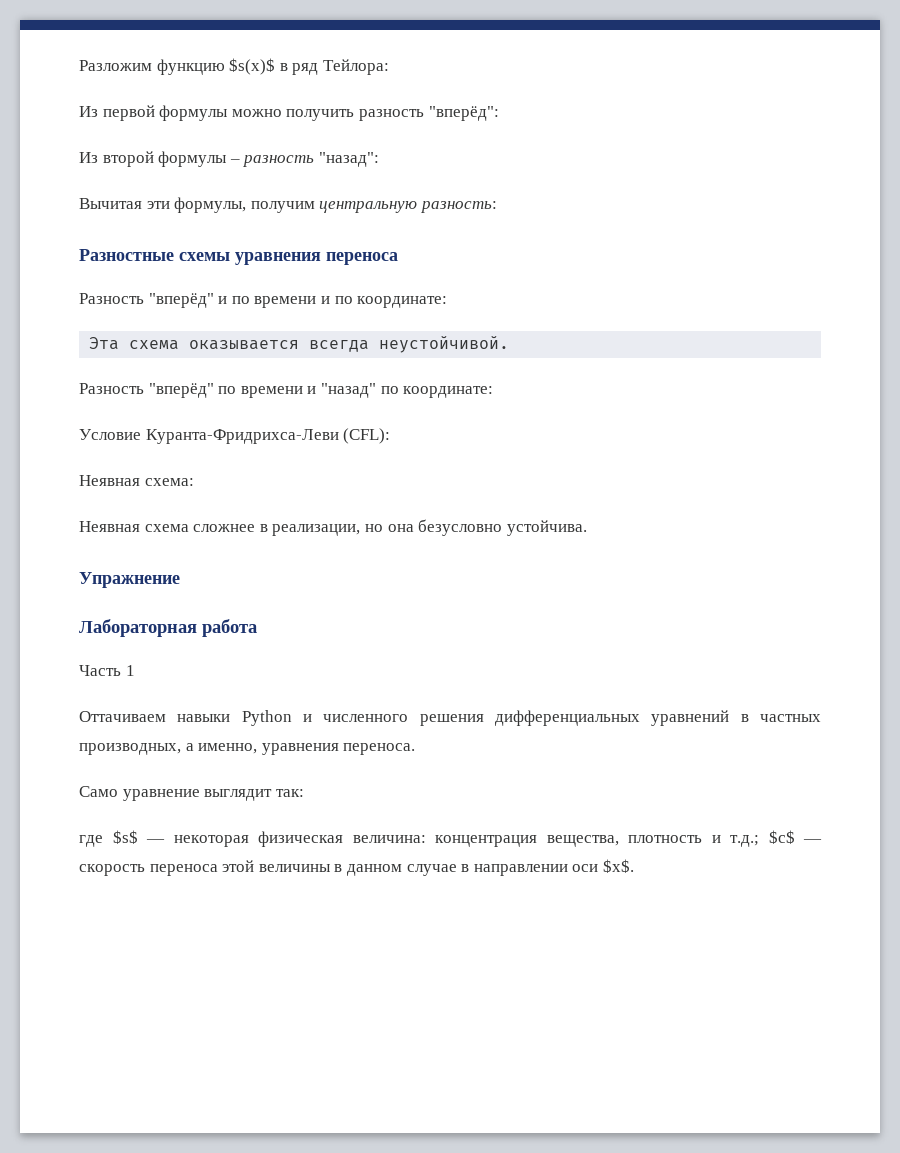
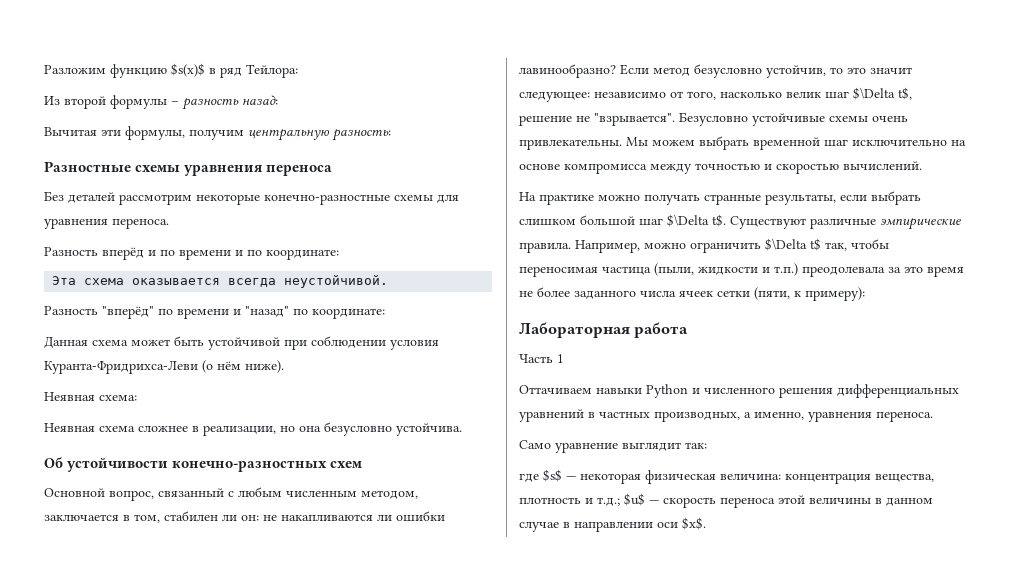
- Из первой формулы можно получить разность "вперёд":
- Из второй формулы – разность "назад":
+ Из второй формулы – разность назад:
- Разность "вперёд" и по времени и по координате:
+ Без деталей рассмотрим некоторые конечно-разностные схемы для уравнения переноса.
+ Разность вперёд и по времени и по координате:
- Условие Куранта-Фридрихса-Леви (CFL):
+ Данная схема может быть устойчивой при соблюдении условия Куранта-Фридрихса-Леви (о нём ниже).
- Упражнение
+ Об устойчивости конечно-разностных схем
+ Основной вопрос, связанный с любым численным методом, заключается в том, стабилен ли он: не накапливаются ли ошибки лавинообразно? Если метод безусловно устойчив, то это значит следующее: независимо от того, насколько велик шаг $\Delta t$, решение не "взрывается". Безусловно устойчивые схемы очень привлекательны. Мы можем выбрать временной шаг исключительно на основе компромисса между точностью и скоростью вычислений.
+ На практике можно получать странные результаты, если выбрать слишком большой шаг $\Delta t$. Существуют различные эмпирические правила. Например, можно ограничить $\Delta t$ так, чтобы переносимая частица (пыли, жидкости и т.п.) преодолевала за это время не более заданного числа ячеек сетки (пяти, к примеру):
- где $s$ — некоторая физическая величина: концентрация вещества, плотность и т.д.; $c$ — скорость переноса этой величины в данном случае в направлении оси $x$.
+ где $s$ — некоторая физическая величина: концентрация вещества, плотность и т.д.; $u$ — скорость переноса этой величины в данном случае в направлении оси $x$.

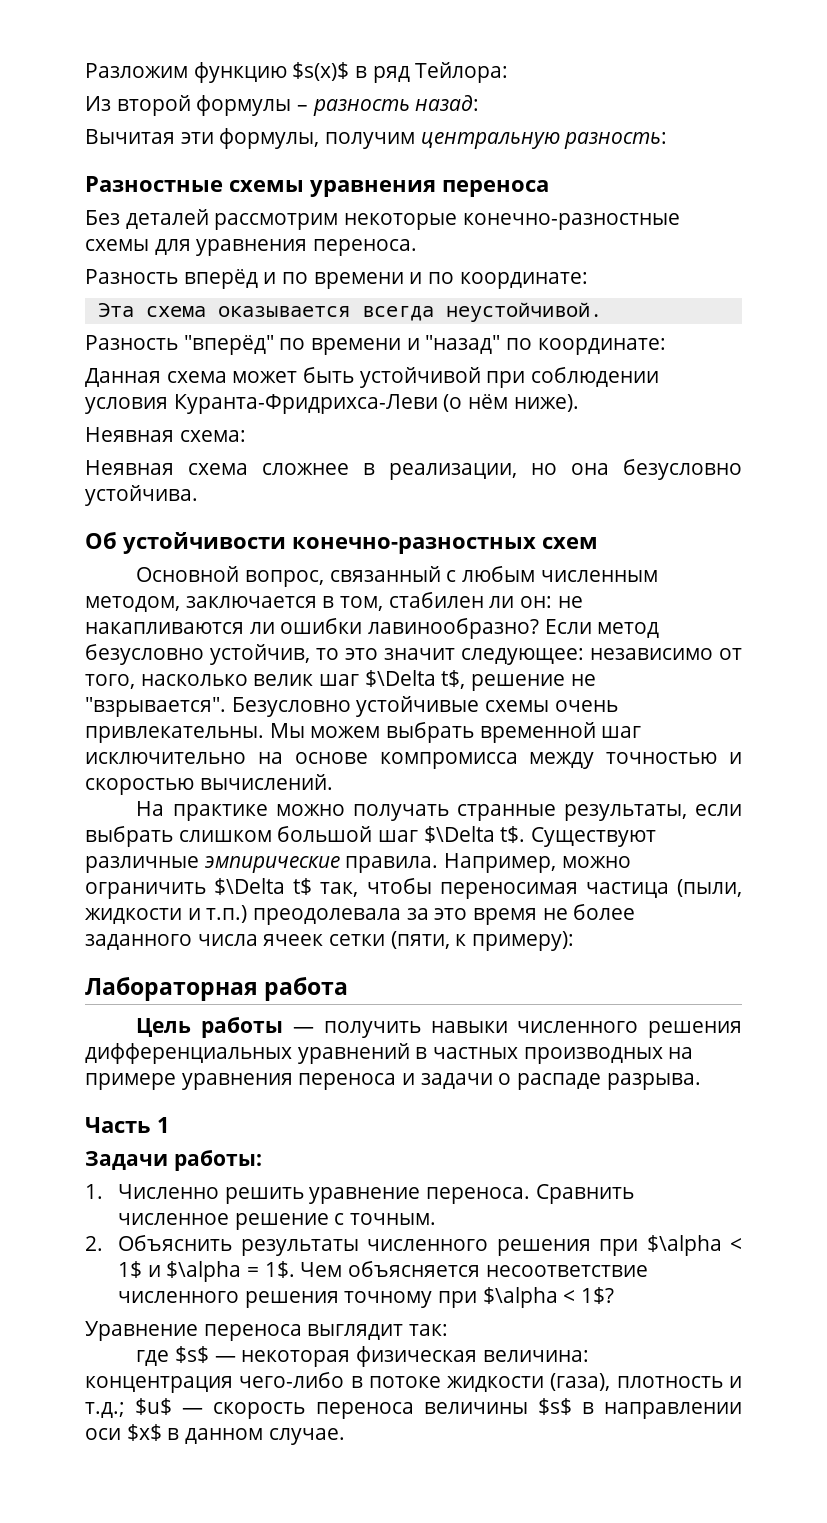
+ Цель работы — получить навыки численного решения дифференциальных уравнений в частных производных на примере уравнения переноса и задачи о распаде разрыва.
  Часть 1
- Оттачиваем навыки Python и численного решения дифференциальных уравнений в частных производных, а именно, уравнения переноса.
- Само уравнение выглядит так:
+ Задачи работы:
+ 1. Численно решить уравнение переноса. Сравнить численное решение с точным.
+ 2. Объяснить результаты численного решения при $\alpha < 1$ и $\alpha = 1$. Чем объясняется несоответствие численного решения точному при $\alpha < 1$?
+ Уравнение переноса выглядит так:
- где $s$ — некоторая физическая величина: концентрация вещества, плотность и т.д.; $u$ — скорость переноса этой величины в данном случае в направлении оси $x$.
+ где $s$ — некоторая физическая величина: концентрация чего-либо в потоке жидкости (газа), плотность и т.д.; $u$ — скорость переноса величины $s$ в направлении оси $x$ в данном случае.

